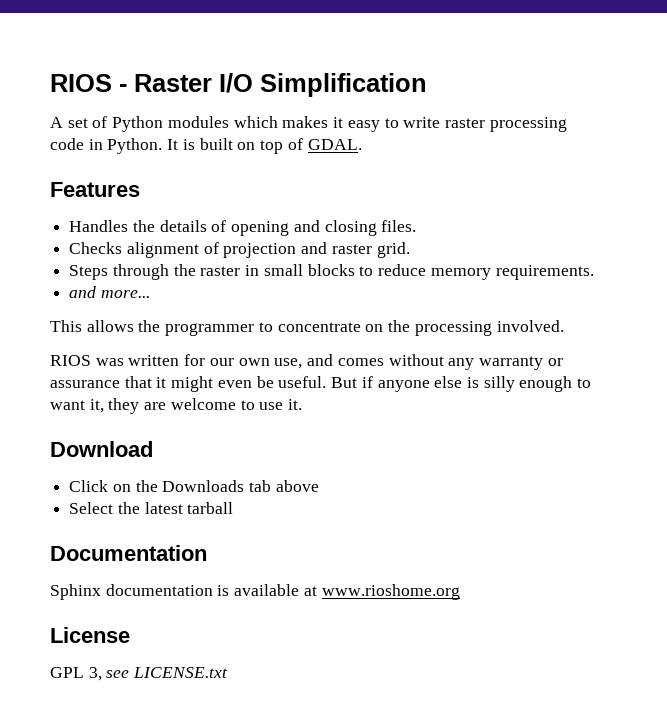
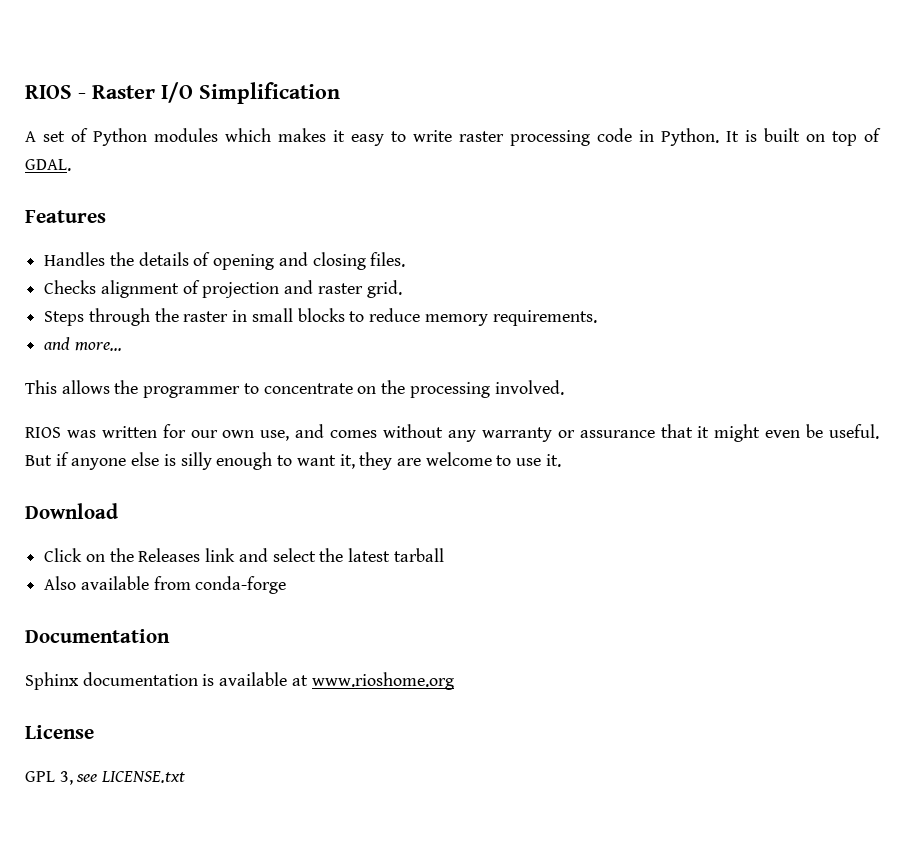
- Click on the Downloads tab above
- Select the latest tarball
+ Click on the Releases link and select the latest tarball
+ Also available from conda-forge

